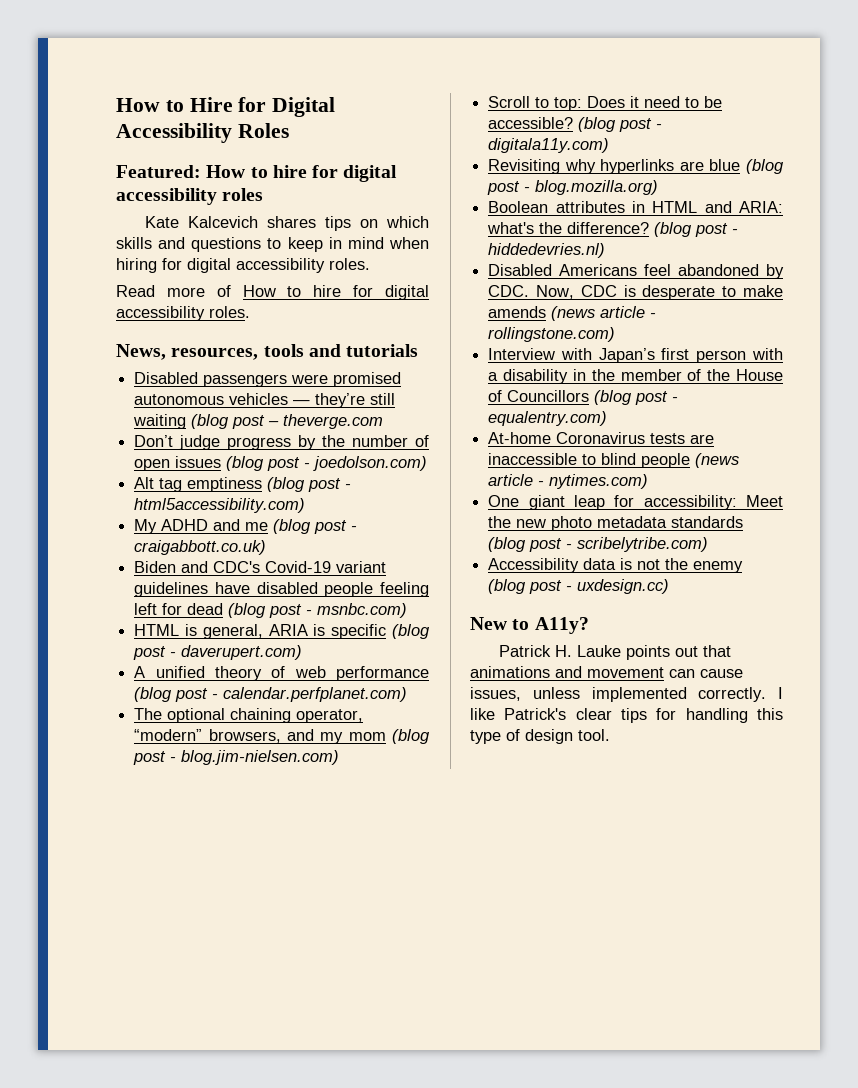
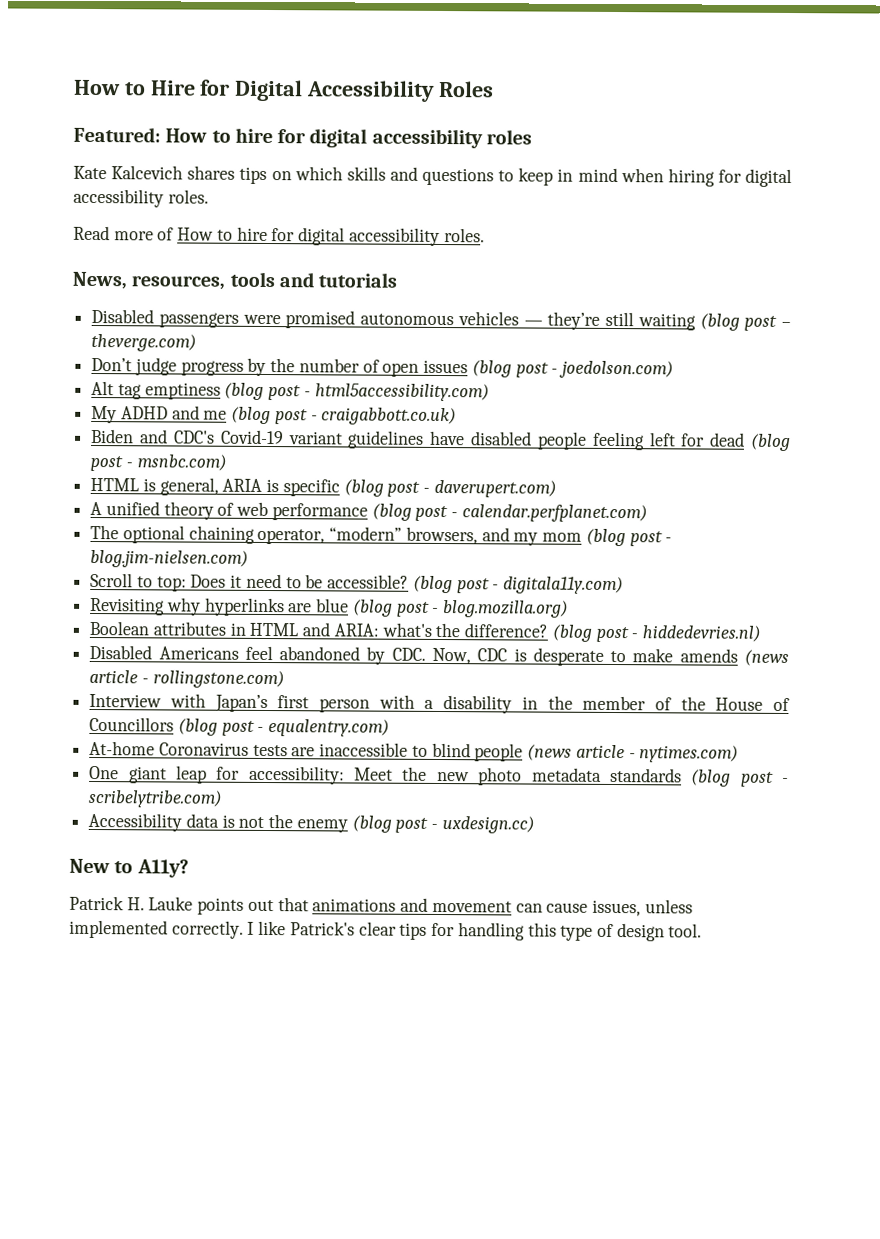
- Disabled passengers were promised autonomous vehicles — they’re still waiting (blog post – theverge.com
+ Disabled passengers were promised autonomous vehicles — they’re still waiting (blog post – theverge.com)

